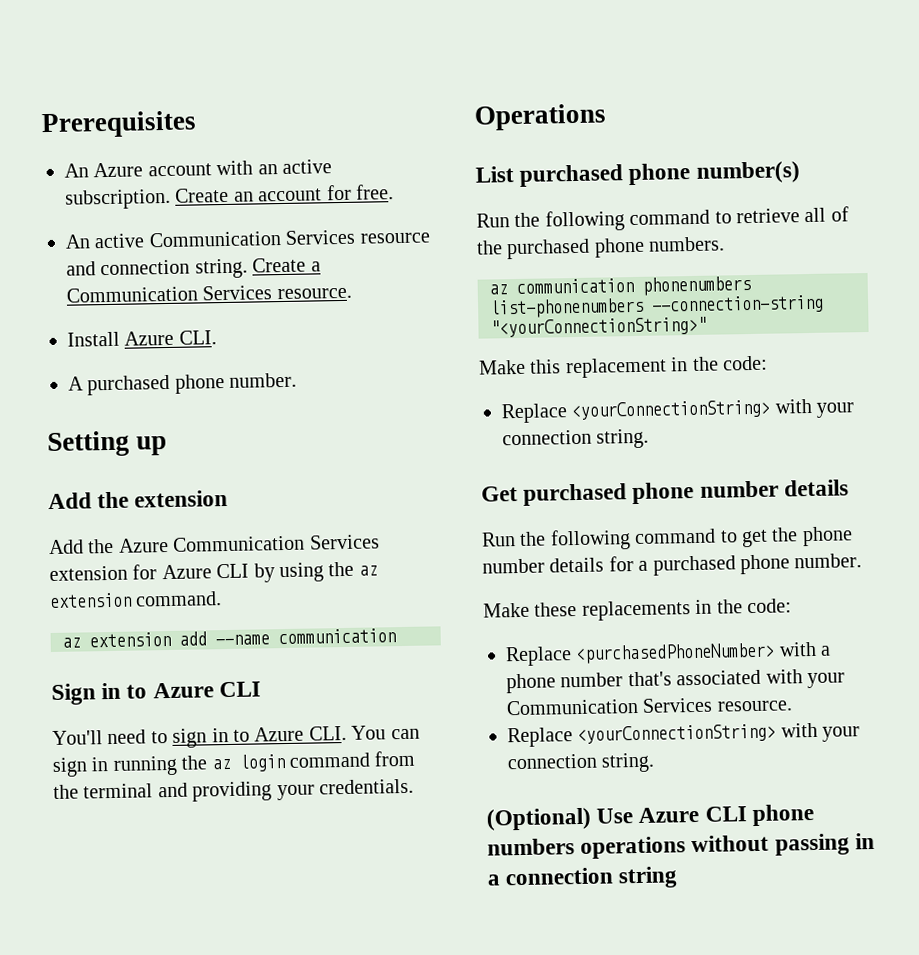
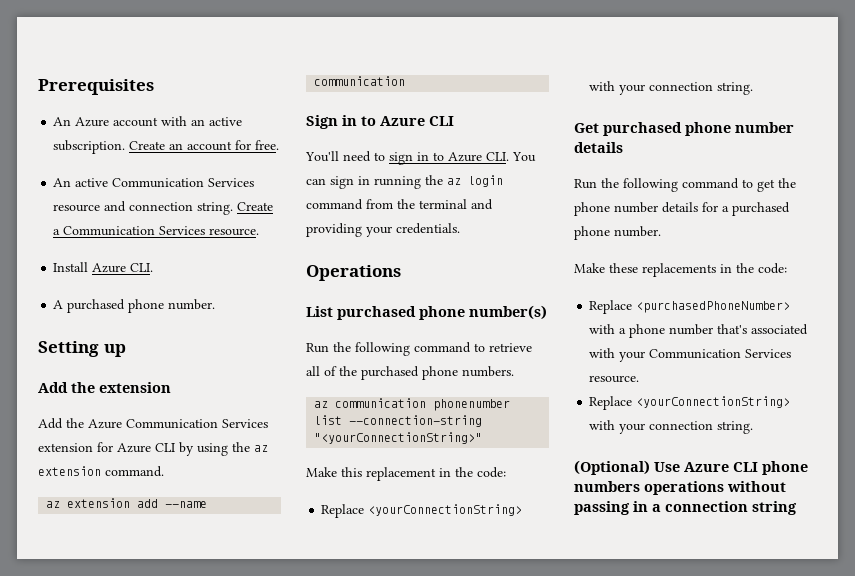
- az communication phonenumbers list-phonenumbers --connection-string "<yourConnectionString>"
+ az communication phonenumber list --connection-string "<yourConnectionString>"

